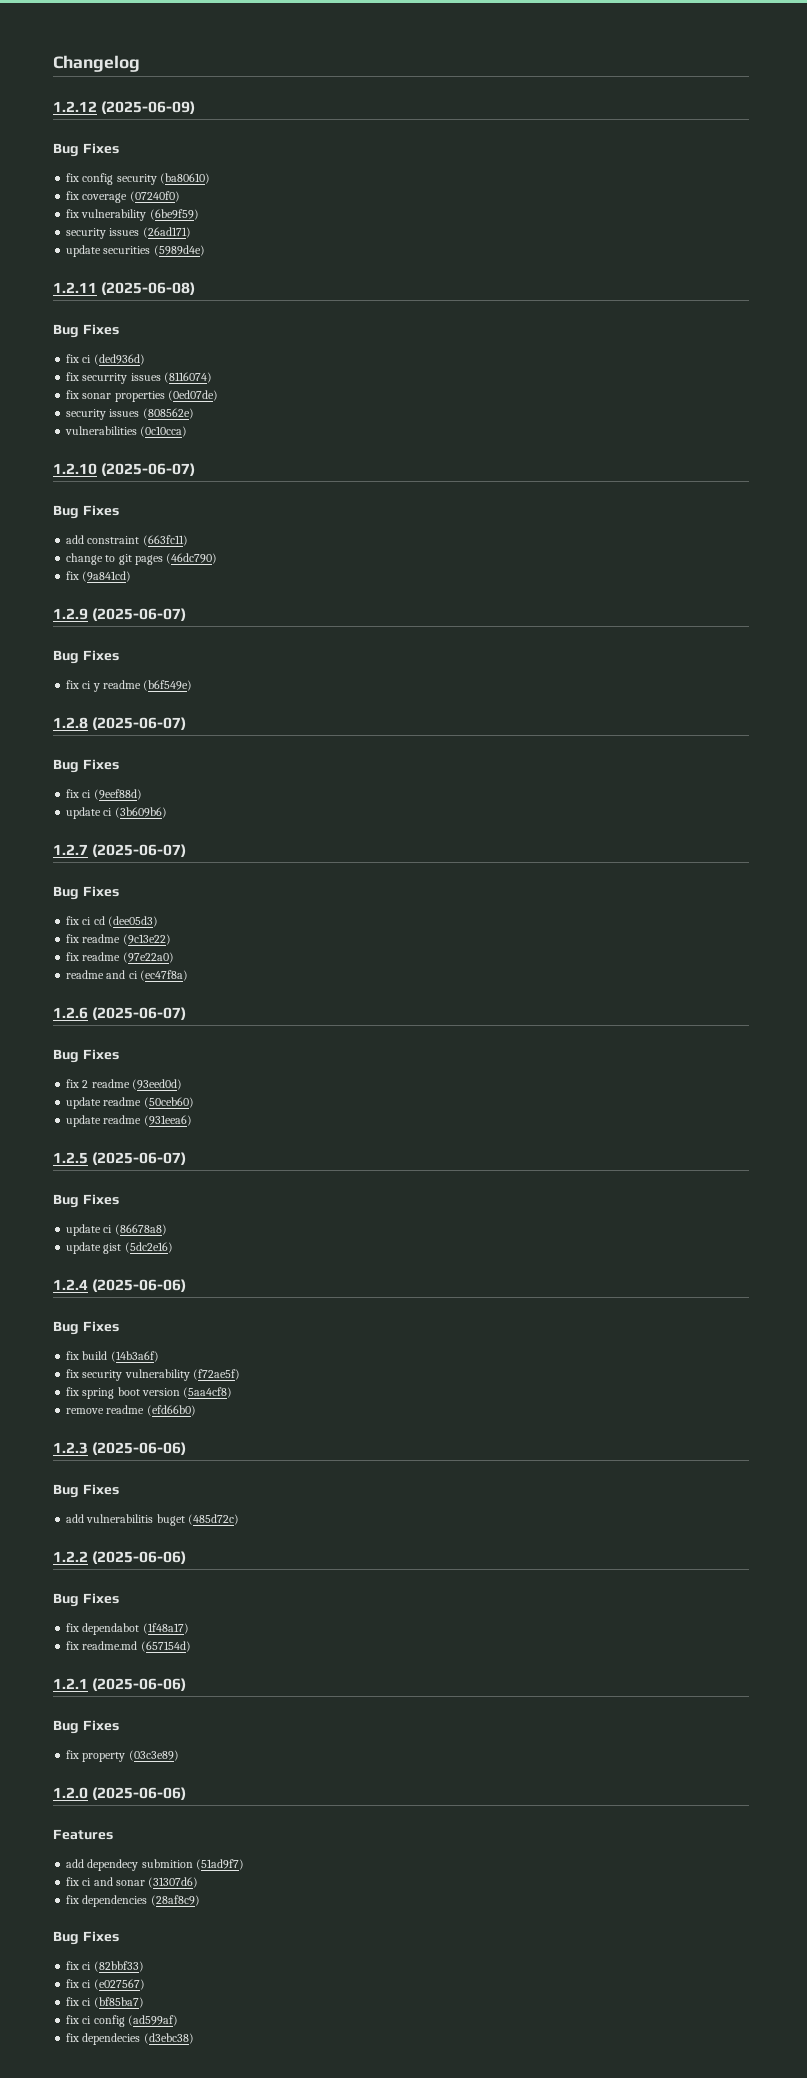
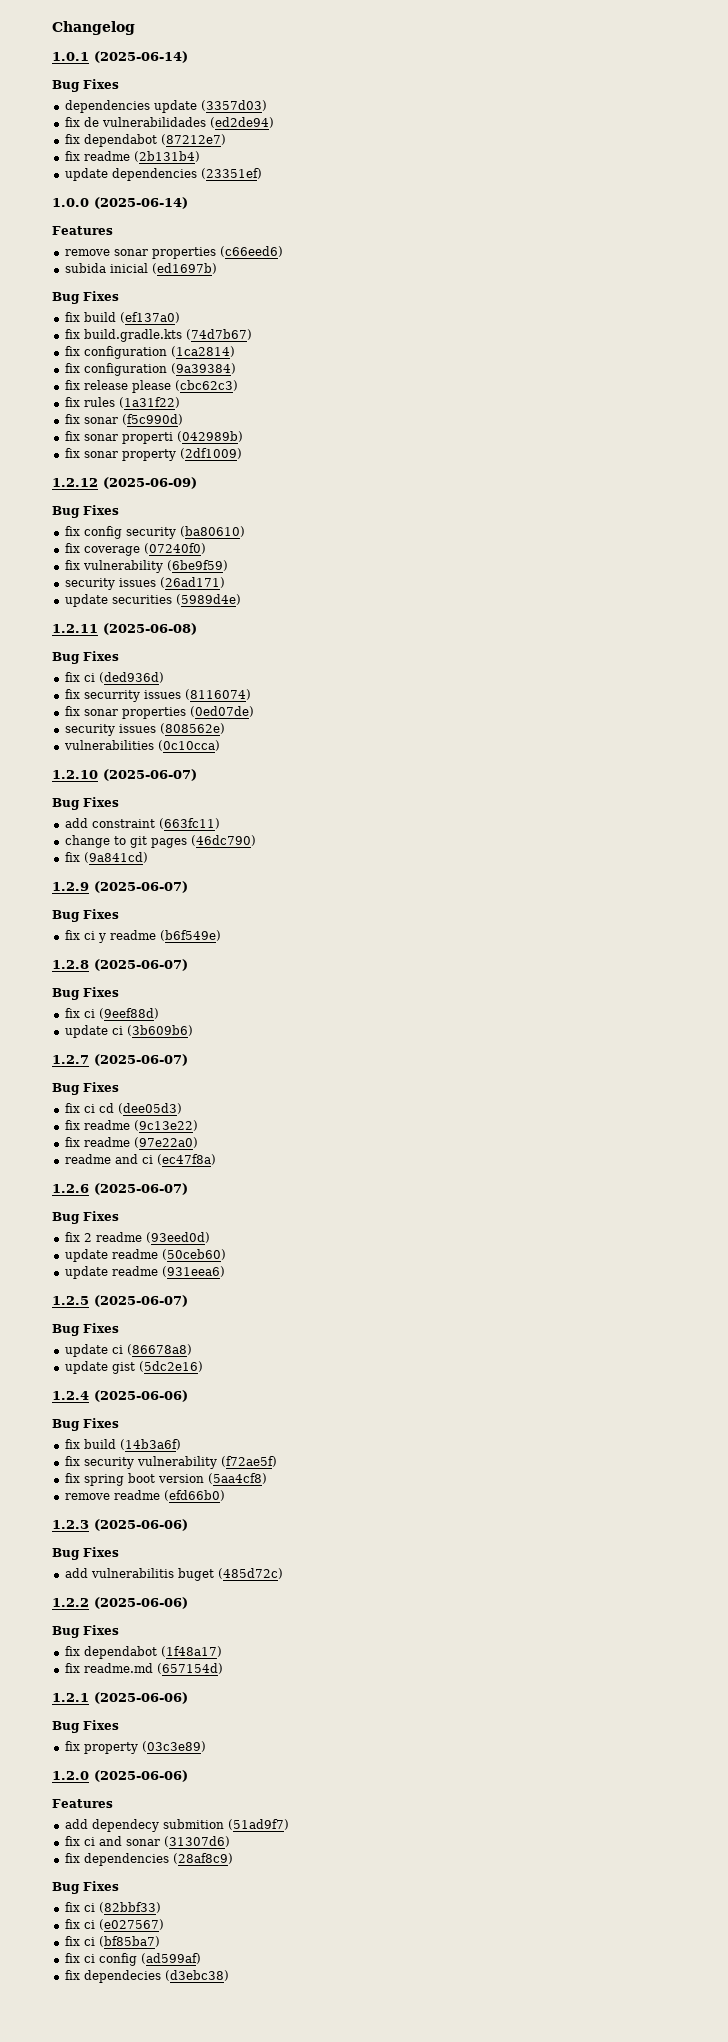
+ 1.0.1 (2025-06-14)
+ Bug Fixes
+ dependencies update (3357d03)
+ fix de vulnerabilidades (ed2de94)
+ fix dependabot (87212e7)
+ fix readme (2b131b4)
+ update dependencies (23351ef)
+ 1.0.0 (2025-06-14)
+ Features
+ remove sonar properties (c66eed6)
+ subida inicial (ed1697b)
+ Bug Fixes
+ fix build (ef137a0)
+ fix build.gradle.kts (74d7b67)
+ fix configuration (1ca2814)
+ fix configuration (9a39384)
+ fix release please (cbc62c3)
+ fix rules (1a31f22)
+ fix sonar (f5c990d)
+ fix sonar properti (042989b)
+ fix sonar property (2df1009)

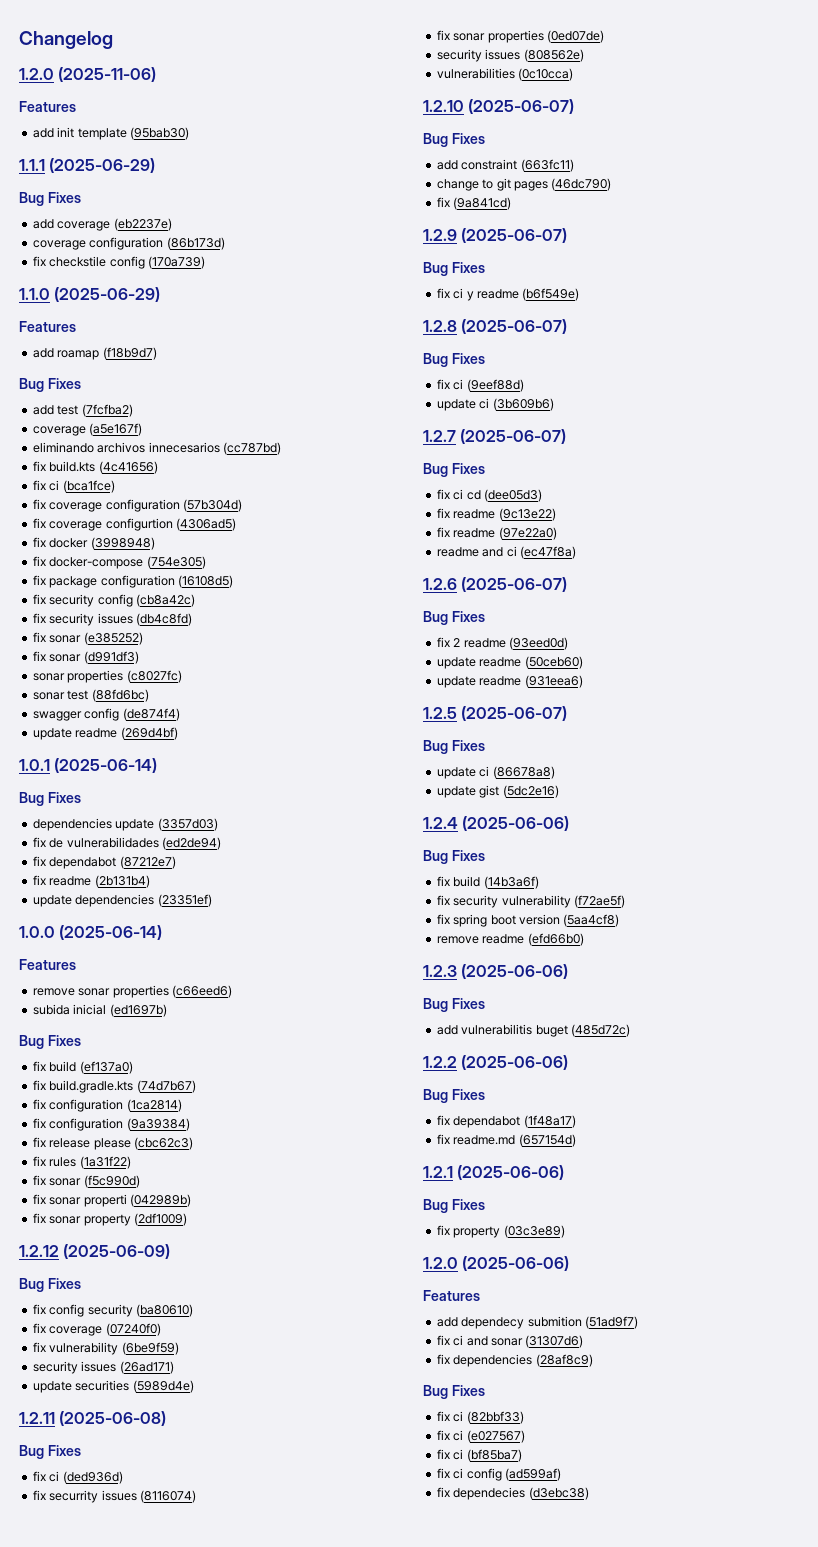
+ 1.2.0 (2025-11-06)
+ Features
+ add init template (95bab30)
+ 1.1.1 (2025-06-29)
+ Bug Fixes
+ add coverage (eb2237e)
+ coverage configuration (86b173d)
+ fix checkstile config (170a739)
+ 1.1.0 (2025-06-29)
+ Features
+ add roamap (f18b9d7)
+ Bug Fixes
+ add test (7fcfba2)
+ coverage (a5e167f)
+ eliminando archivos innecesarios (cc787bd)
+ fix build.kts (4c41656)
+ fix ci (bca1fce)
+ fix coverage configuration (57b304d)
+ fix coverage configurtion (4306ad5)
+ fix docker (3998948)
+ fix docker-compose (754e305)
+ fix package configuration (16108d5)
+ fix security config (cb8a42c)
+ fix security issues (db4c8fd)
+ fix sonar (e385252)
+ fix sonar (d991df3)
+ sonar properties (c8027fc)
+ sonar test (88fd6bc)
+ swagger config (de874f4)
+ update readme (269d4bf)

